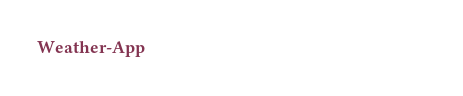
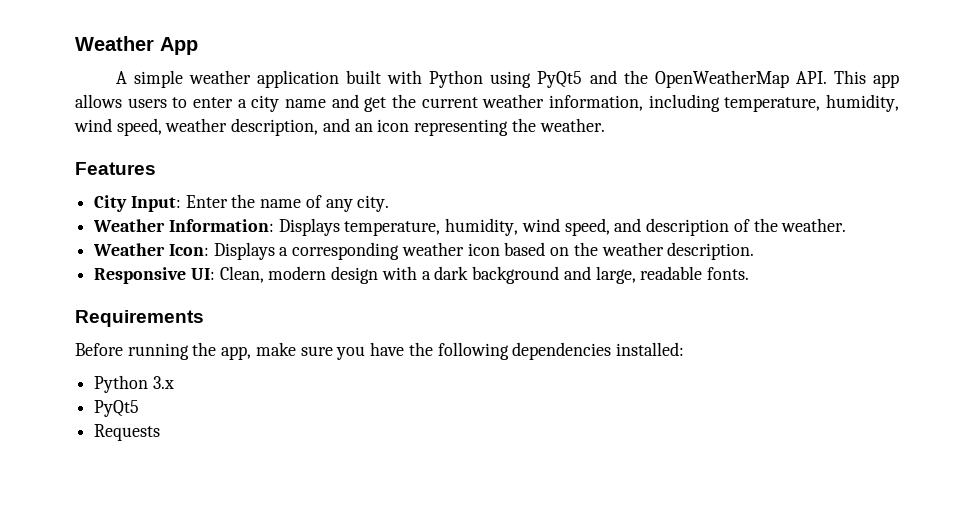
- Weather-App
+ Weather App
+ A simple weather application built with Python using PyQt5 and the OpenWeatherMap API. This app allows users to enter a city name and get the current weather information, including temperature, humidity, wind speed, weather description, and an icon representing the weather.
+ Features
+ City Input: Enter the name of any city.
+ Weather Information: Displays temperature, humidity, wind speed, and description of the weather.
+ Weather Icon: Displays a corresponding weather icon based on the weather description.
+ Responsive UI: Clean, modern design with a dark background and large, readable fonts.
+ Requirements
+ Before running the app, make sure you have the following dependencies installed:
+ Python 3.x
+ PyQt5
+ Requests

